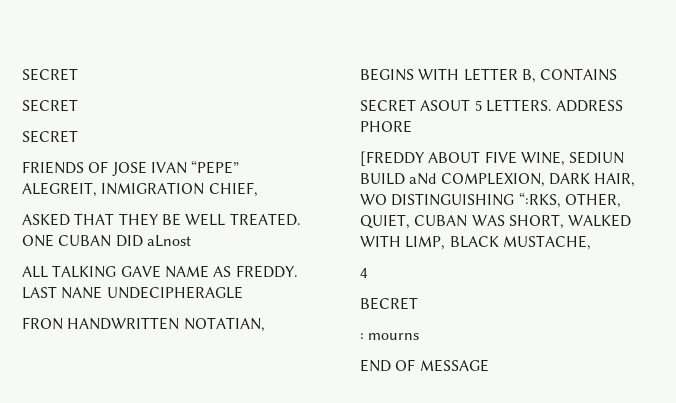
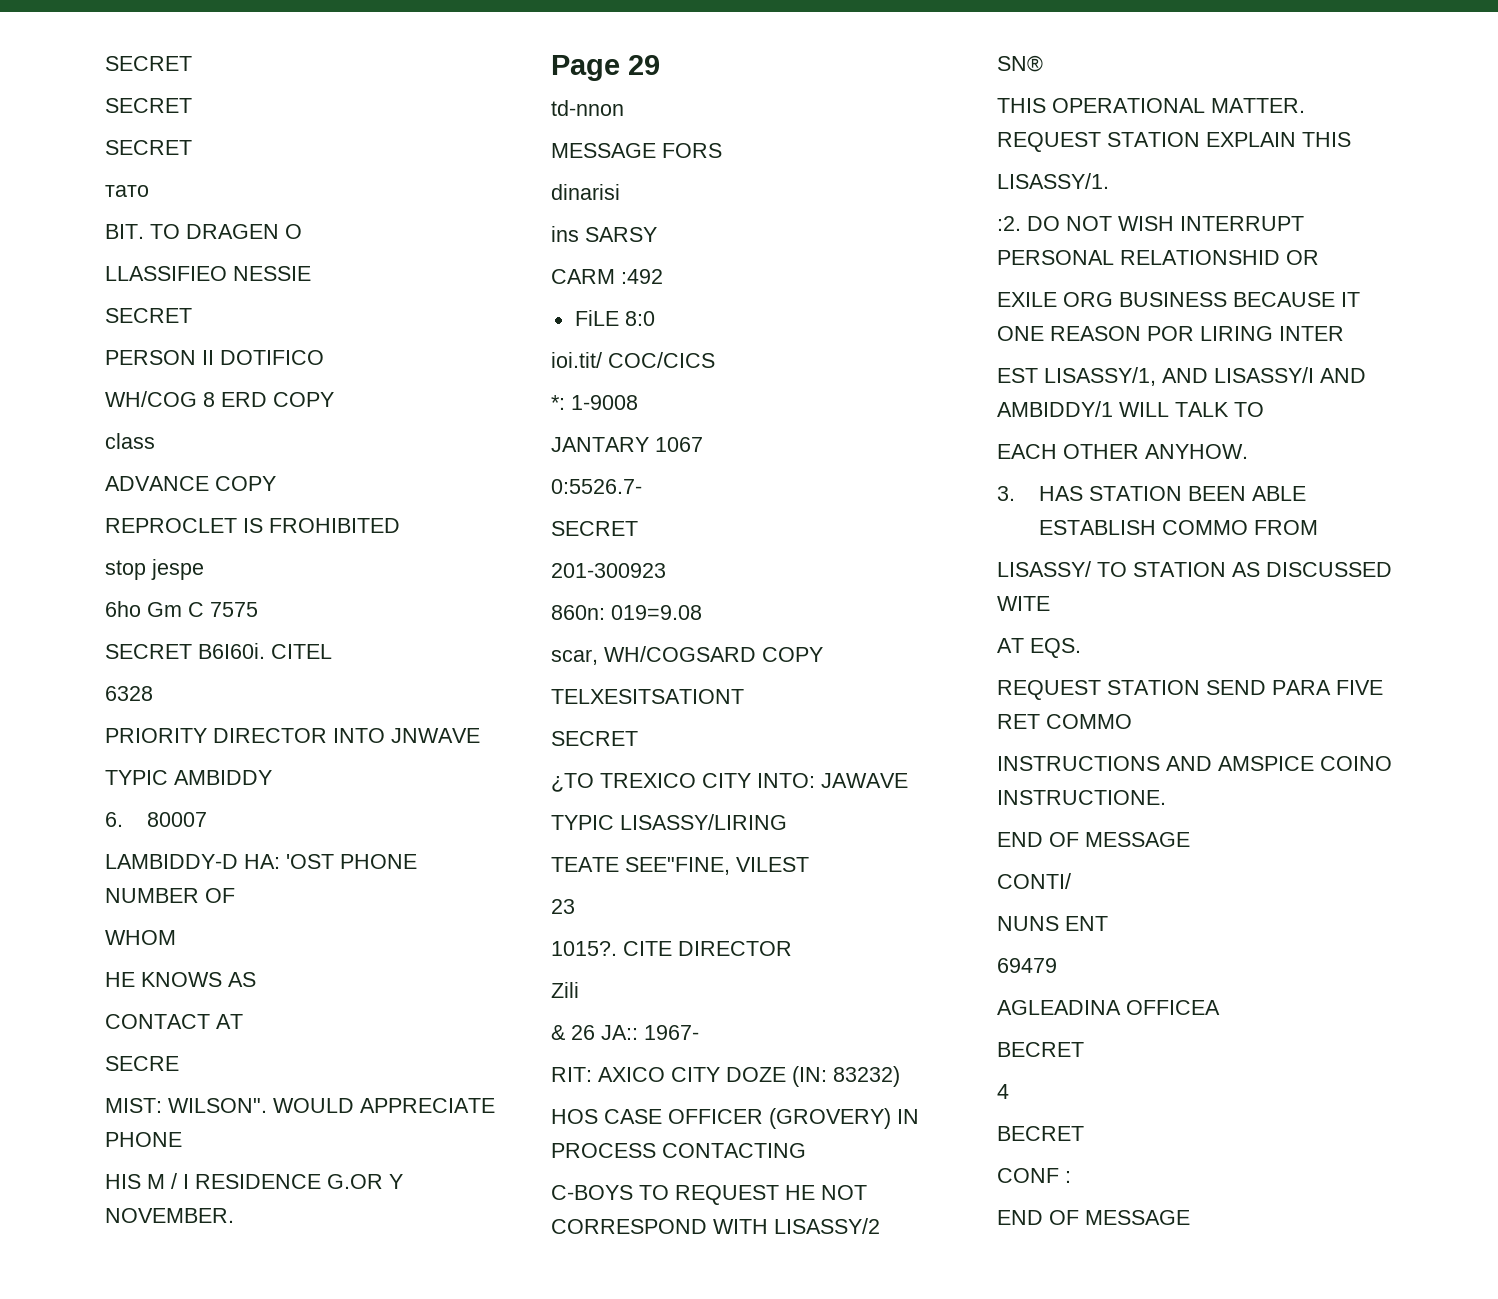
- FRIENDS OF JOSE IVAN “PEPE” ALEGREIT, INMIGRATION CHIEF,
- ASKED THAT THEY BE WELL TREATED. ONE CUBAN DID aLnost
- ALL TALKING GAVE NAME AS FREDDY. LAST NANE UNDECIPHERAGLE
- FRON HANDWRITTEN NOTATIAN, BEGINS WITH LETTER B, CONTAINS
- SECRET ASOUT 5 LETTERS. ADDRESS PHORE
- [FREDDY ABOUT FIVE WINE, SEDIUN BUILD aNd COMPLEXION, DARK HAIR, WO DISTINGUISHING “:RKS, OTHER, QUIET, CUBAN WAS SHORT, WALKED WITH LIMP, BLACK MUSTACHE,
+ тато
+ BIT. TO DRAGEN O
+ LLASSIFIEO NESSIE
+ SECRET
+ PERSON II DOTIFICO
+ WH/COG 8 ERD COPY
+ class
+ ADVANCE COPY
+ REPROCLET IS FROHIBITED
+ stop jespe
+ 6ho Gm C 7575
+ SECRET B6I60i. CITEL
+ 6328
+ PRIORITY DIRECTOR INTO JNWAVE
+ TYPIC AMBIDDY
+ 6. 80007
+ LAMBIDDY-D HA: 'OST PHONE NUMBER OF
+ WHOM
+ HE KNOWS AS
+ CONTACT AT
+ SECRE
+ MIST: WILSON". WOULD APPRECIATE PHONE
+ HIS M / I RESIDENCE G.OR Y NOVEMBER.
+ Page 29
+ td-nnon
+ MESSAGE FORS
+ dinarisi
+ ins SARSY
+ CARM :492
+ FiLE 8:0
+ ioi.tit/ COC/CICS
+ *: 1-9008
+ JANTARY 1067
+ 0:5526.7-
+ SECRET
+ 201-300923
+ 860n: 019=9.08
+ scar, WH/COGSARD COPY
+ TELXESITSATIONT
+ SECRET
+ ¿TO TREXICO CITY INTO: JAWAVE
+ TYPIC LISASSY/LIRING
+ TEATE SEE"FINE, VILEST
+ 23
+ 1015?. CITE DIRECTOR
+ Zili
+ & 26 JA:: 1967-
+ RIT: AXICO CITY DOZE (IN: 83232)
+ HOS CASE OFFICER (GROVERY) IN PROCESS CONTACTING
+ C-BOYS TO REQUEST HE NOT CORRESPOND WITH LISASSY/2
+ SN®
+ THIS OPERATIONAL MATTER. REQUEST STATION EXPLAIN THIS
+ LISASSY/1.
+ :2. DO NOT WISH INTERRUPT PERSONAL RELATIONSHID OR
+ EXILE ORG BUSINESS BECAUSE IT ONE REASON POR LIRING INTER
+ EST LISASSY/1, AND LISASSY/I AND AMBIDDY/1 WILL TALK TO
+ EACH OTHER ANYHOW.
+ 3. HAS STATION BEEN ABLE ESTABLISH COMMO FROM
+ LISASSY/ TO STATION AS DISCUSSED WITE
+ AT EQS.
+ REQUEST STATION SEND PARA FIVE RET COMMO
+ INSTRUCTIONS AND AMSPICE COINO INSTRUCTIONE.
+ END OF MESSAGE
+ CONTI/
+ NUNS ENT
+ 69479
+ AGLEADINA OFFICEA
+ BECRET
- : mourns
+ CONF :

